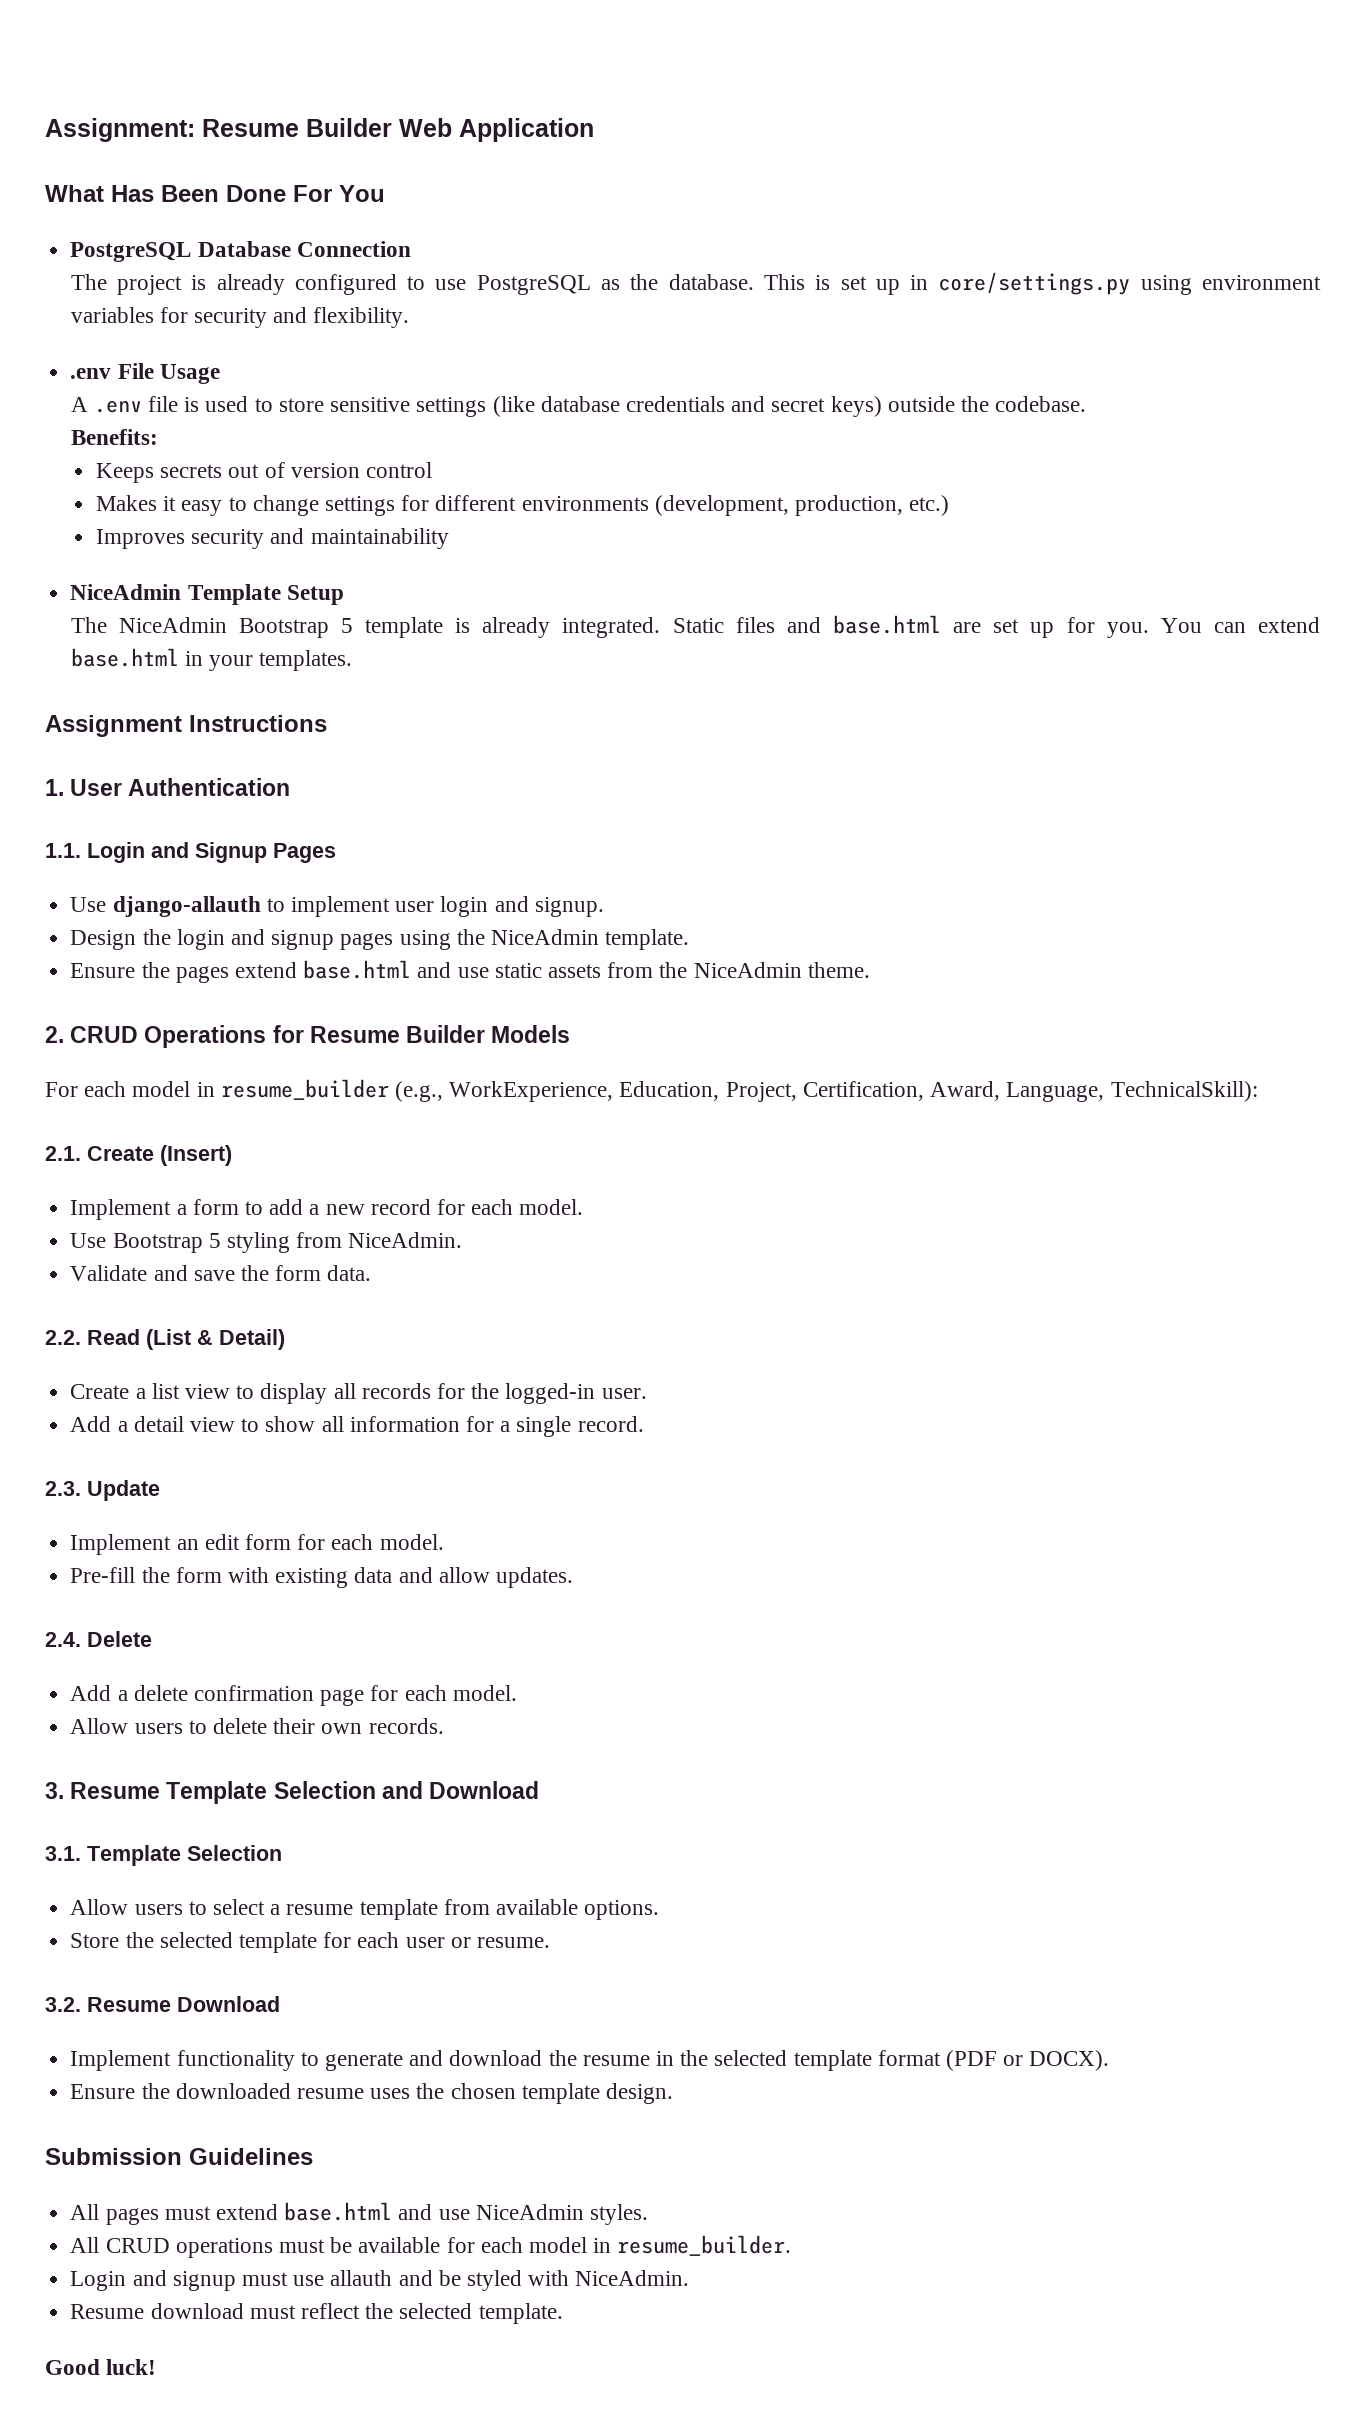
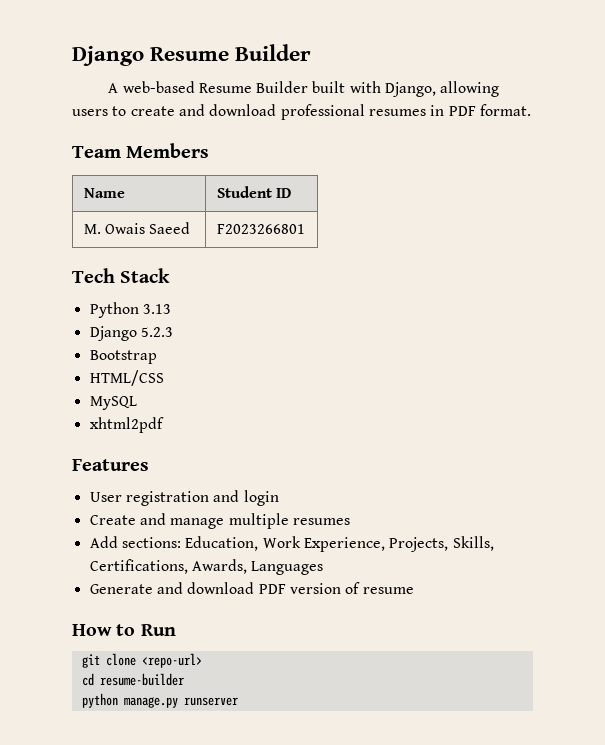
- Assignment: Resume Builder Web Application
- What Has Been Done For You
- PostgreSQL Database Connection
- The project is already configured to use PostgreSQL as the database. This is set up in core/settings.py using environment variables for security and flexibility.
- .env File Usage
- A .env file is used to store sensitive settings (like database credentials and secret keys) outside the codebase.
- Benefits:
- Keeps secrets out of version control
- Makes it easy to change settings for different environments (development, production, etc.)
- Improves security and maintainability
- NiceAdmin Template Setup
- The NiceAdmin Bootstrap 5 template is already integrated. Static files and base.html are set up for you. You can extend base.html in your templates.
- Assignment Instructions
- 1. User Authentication
- 1.1. Login and Signup Pages
- Use django-allauth to implement user login and signup.
- Design the login and signup pages using the NiceAdmin template.
- Ensure the pages extend base.html and use static assets from the NiceAdmin theme.
- 2. CRUD Operations for Resume Builder Models
- For each model in resume_builder (e.g., WorkExperience, Education, Project, Certification, Award, Language, TechnicalSkill):
- 2.1. Create (Insert)
- Implement a form to add a new record for each model.
- Use Bootstrap 5 styling from NiceAdmin.
- Validate and save the form data.
- 2.2. Read (List & Detail)
- Create a list view to display all records for the logged-in user.
- Add a detail view to show all information for a single record.
- 2.3. Update
- Implement an edit form for each model.
- Pre-fill the form with existing data and allow updates.
- 2.4. Delete
- Add a delete confirmation page for each model.
- Allow users to delete their own records.
- 3. Resume Template Selection and Download
- 3.1. Template Selection
- Allow users to select a resume template from available options.
- Store the selected template for each user or resume.
- 3.2. Resume Download
- Implement functionality to generate and download the resume in the selected template format (PDF or DOCX).
- Ensure the downloaded resume uses the chosen template design.
- Submission Guidelines
- All pages must extend base.html and use NiceAdmin styles.
- All CRUD operations must be available for each model in resume_builder.
- Login and signup must use allauth and be styled with NiceAdmin.
- Resume download must reflect the selected template.
- Good luck!
+ Django Resume Builder
+ A web-based Resume Builder built with Django, allowing users to create and download professional resumes in PDF format.
+ Team Members
+ Name | Student ID
+ M. Owais Saeed | F2023266801
+ Tech Stack
+ Python 3.13
+ Django 5.2.3
+ Bootstrap
+ HTML/CSS
+ MySQL
+ xhtml2pdf
+ Features
+ User registration and login
+ Create and manage multiple resumes
+ Add sections: Education, Work Experience, Projects, Skills, Certifications, Awards, Languages
+ Generate and download PDF version of resume
+ How to Run
+ git clone <repo-url>
+ cd resume-builder
+ python manage.py runserver

